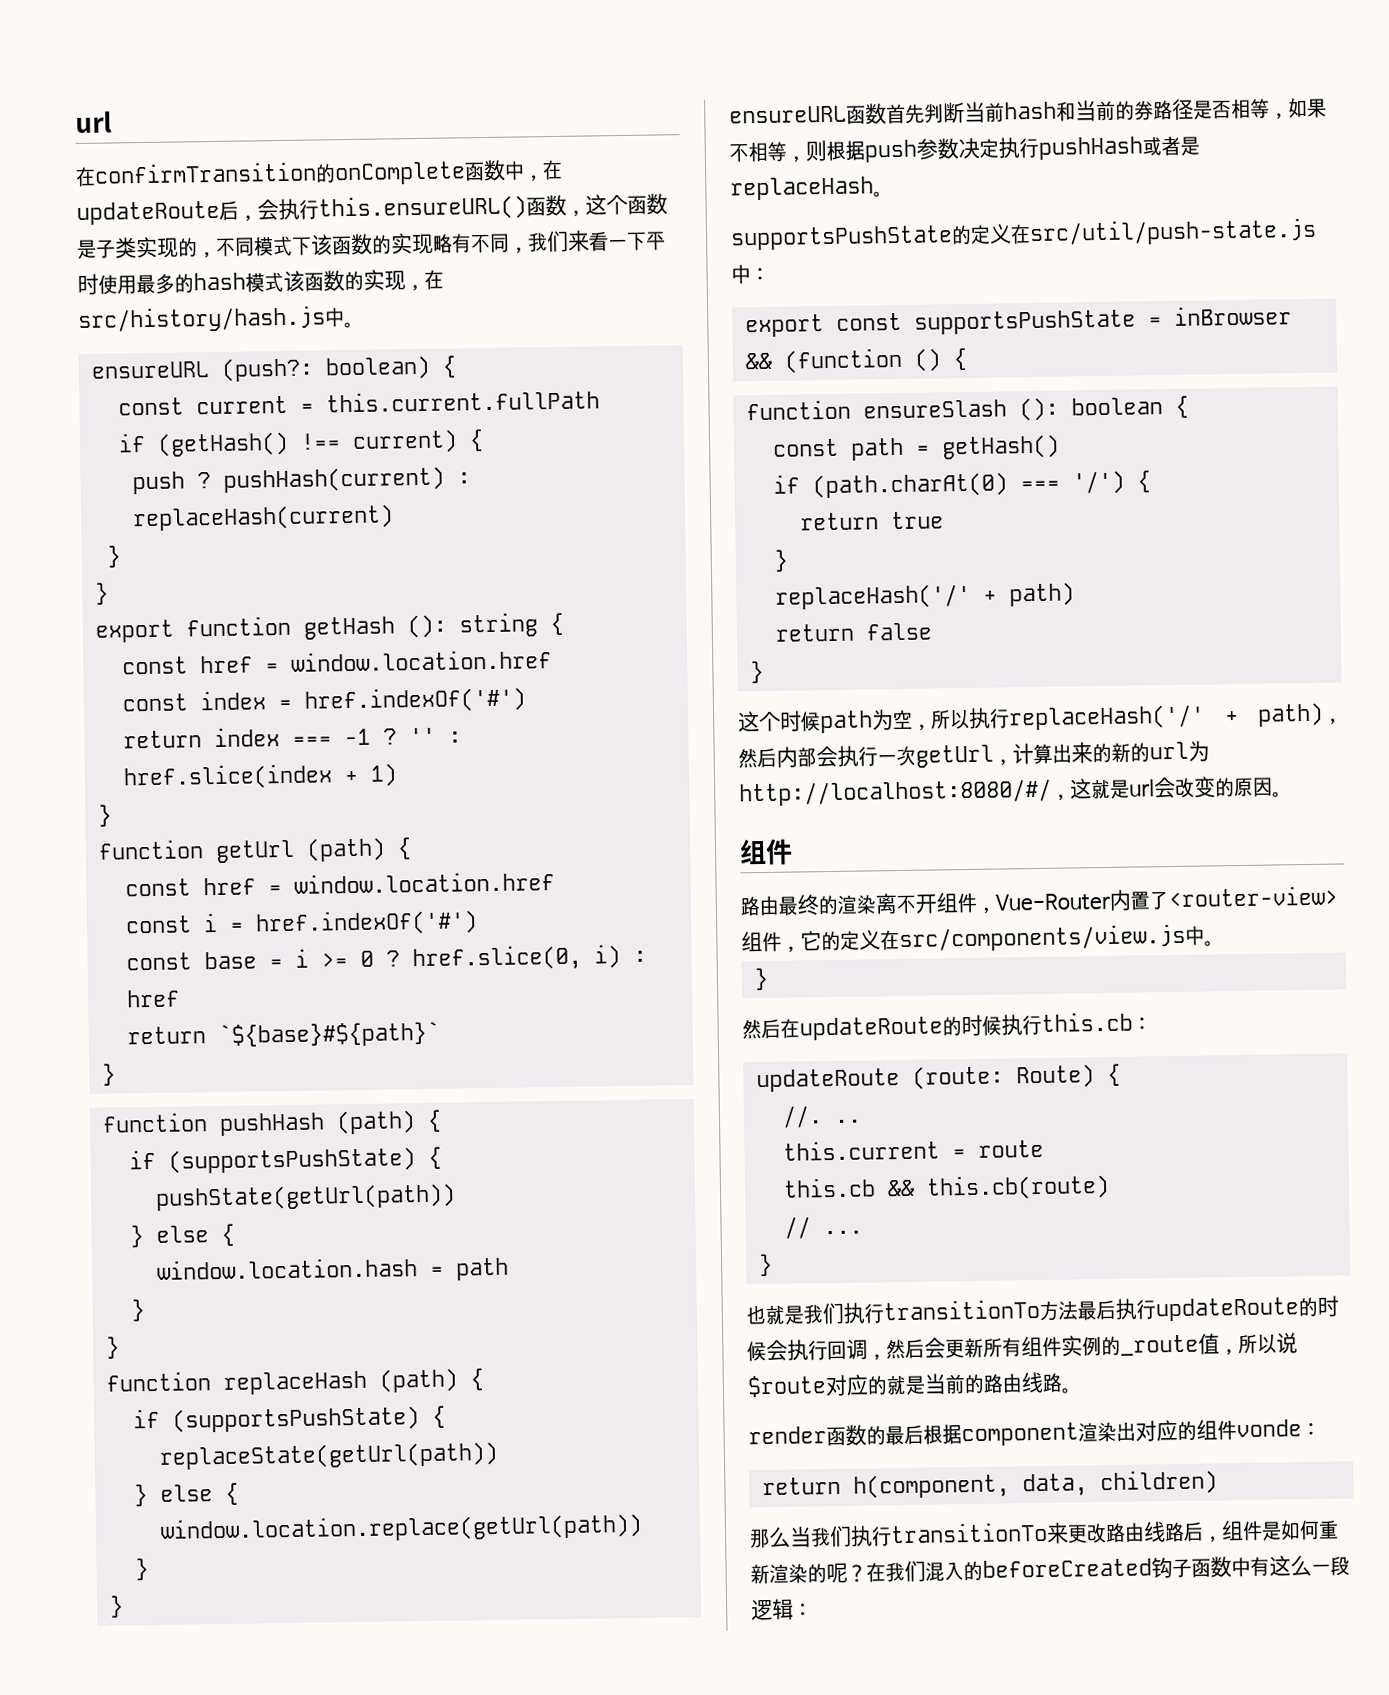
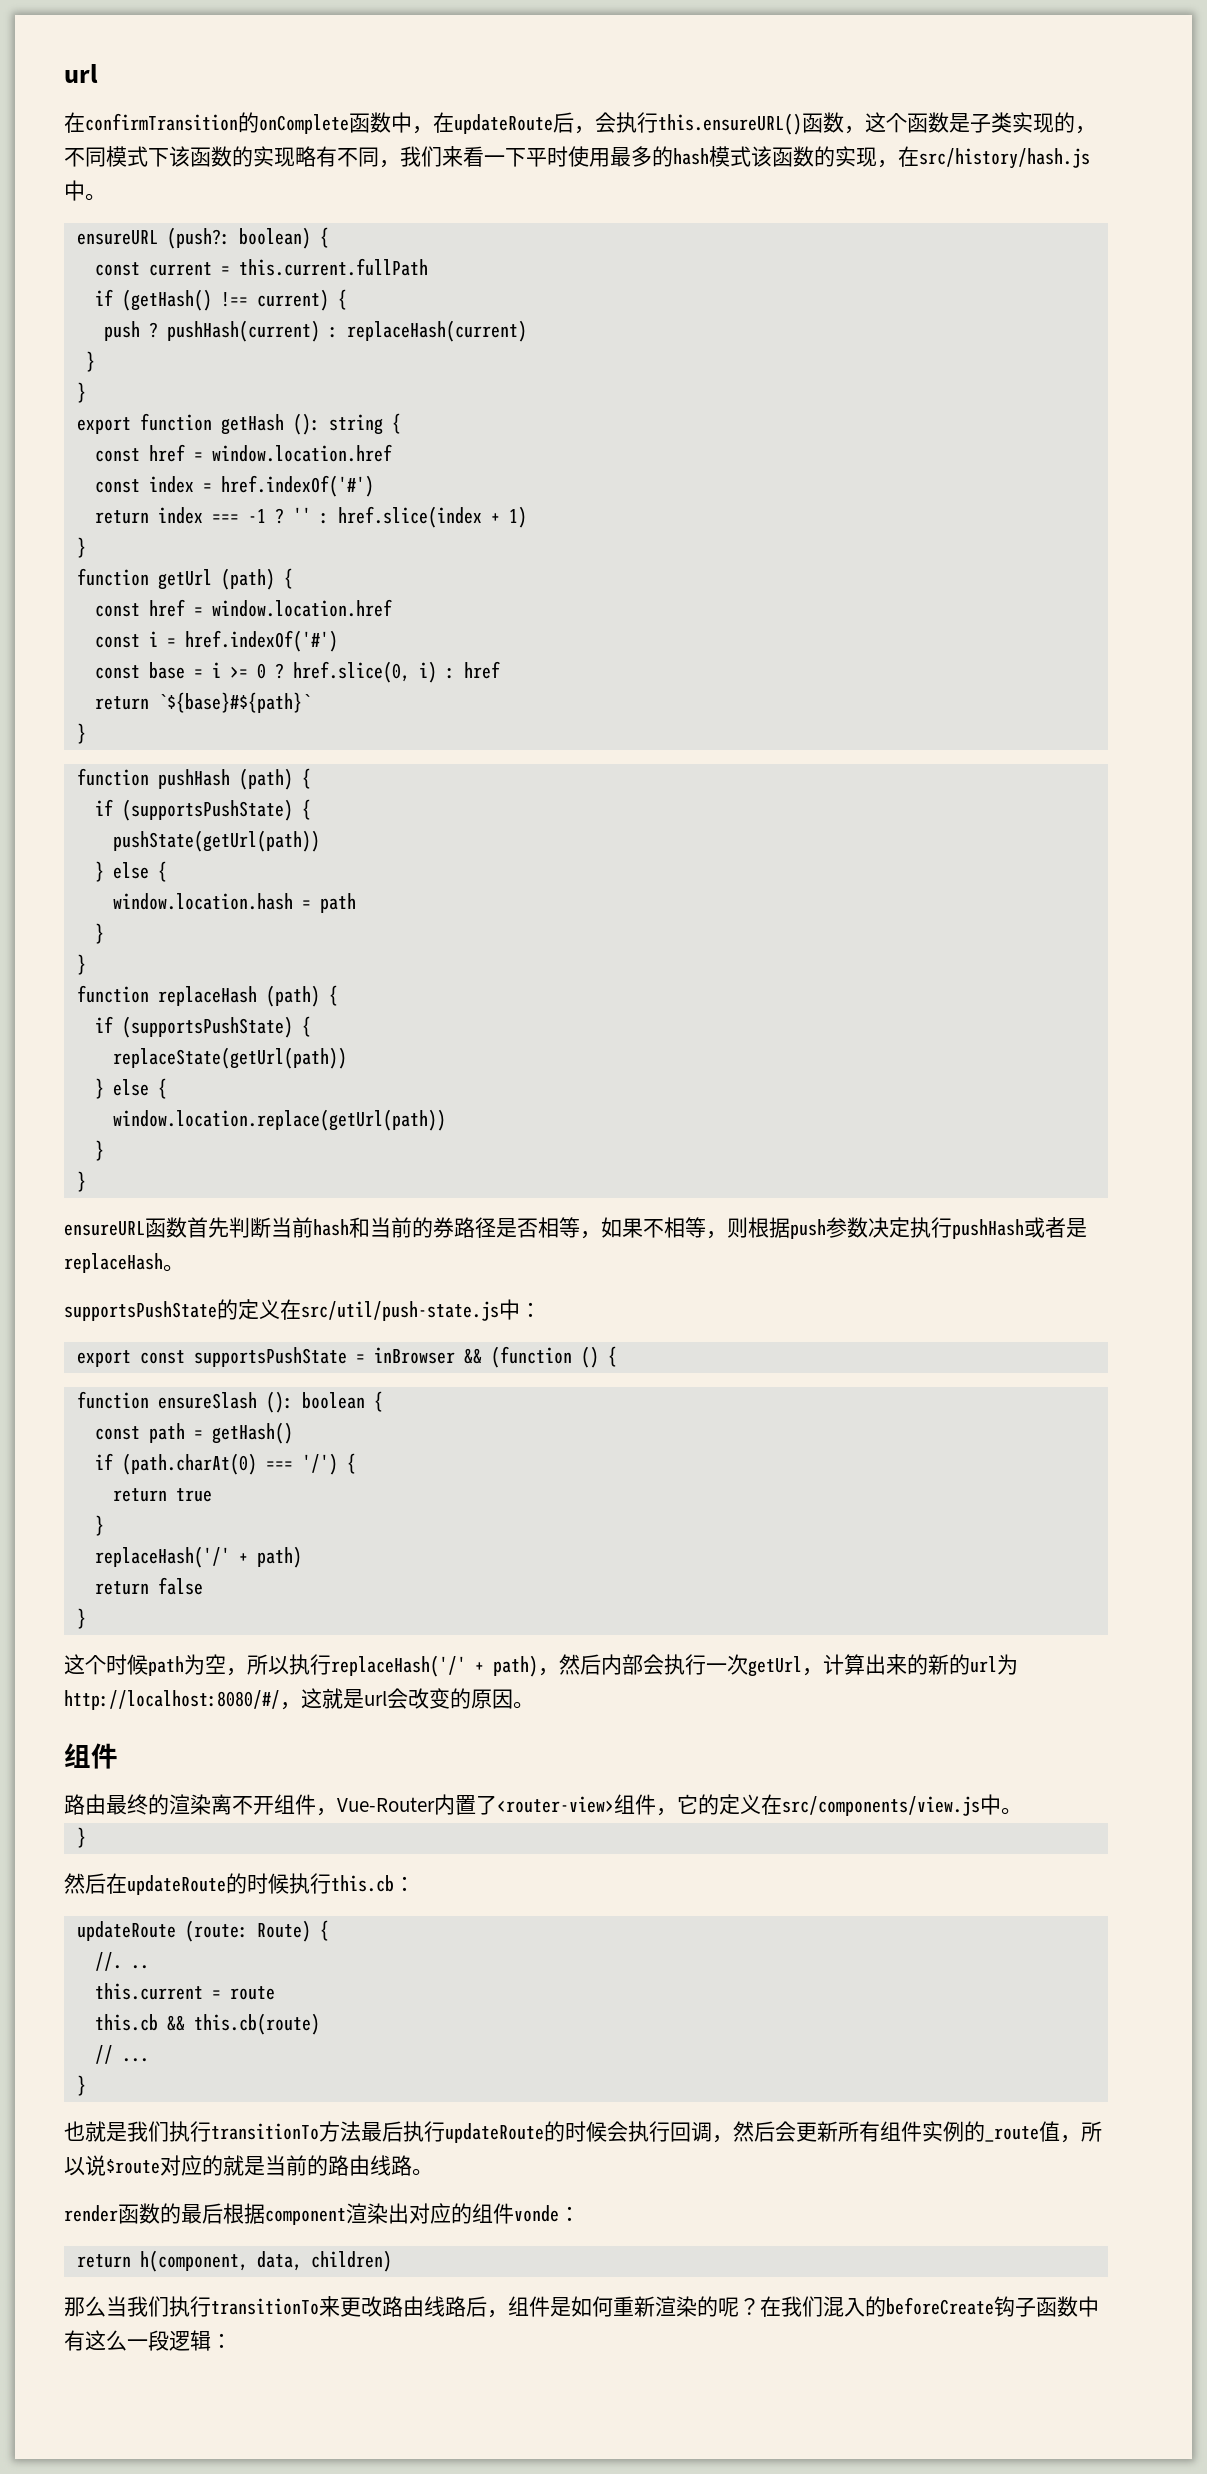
- 在我们混入的beforeCreated钩子函数中有这么一段逻辑：
+ 在我们混入的beforeCreate钩子函数中有这么一段逻辑：

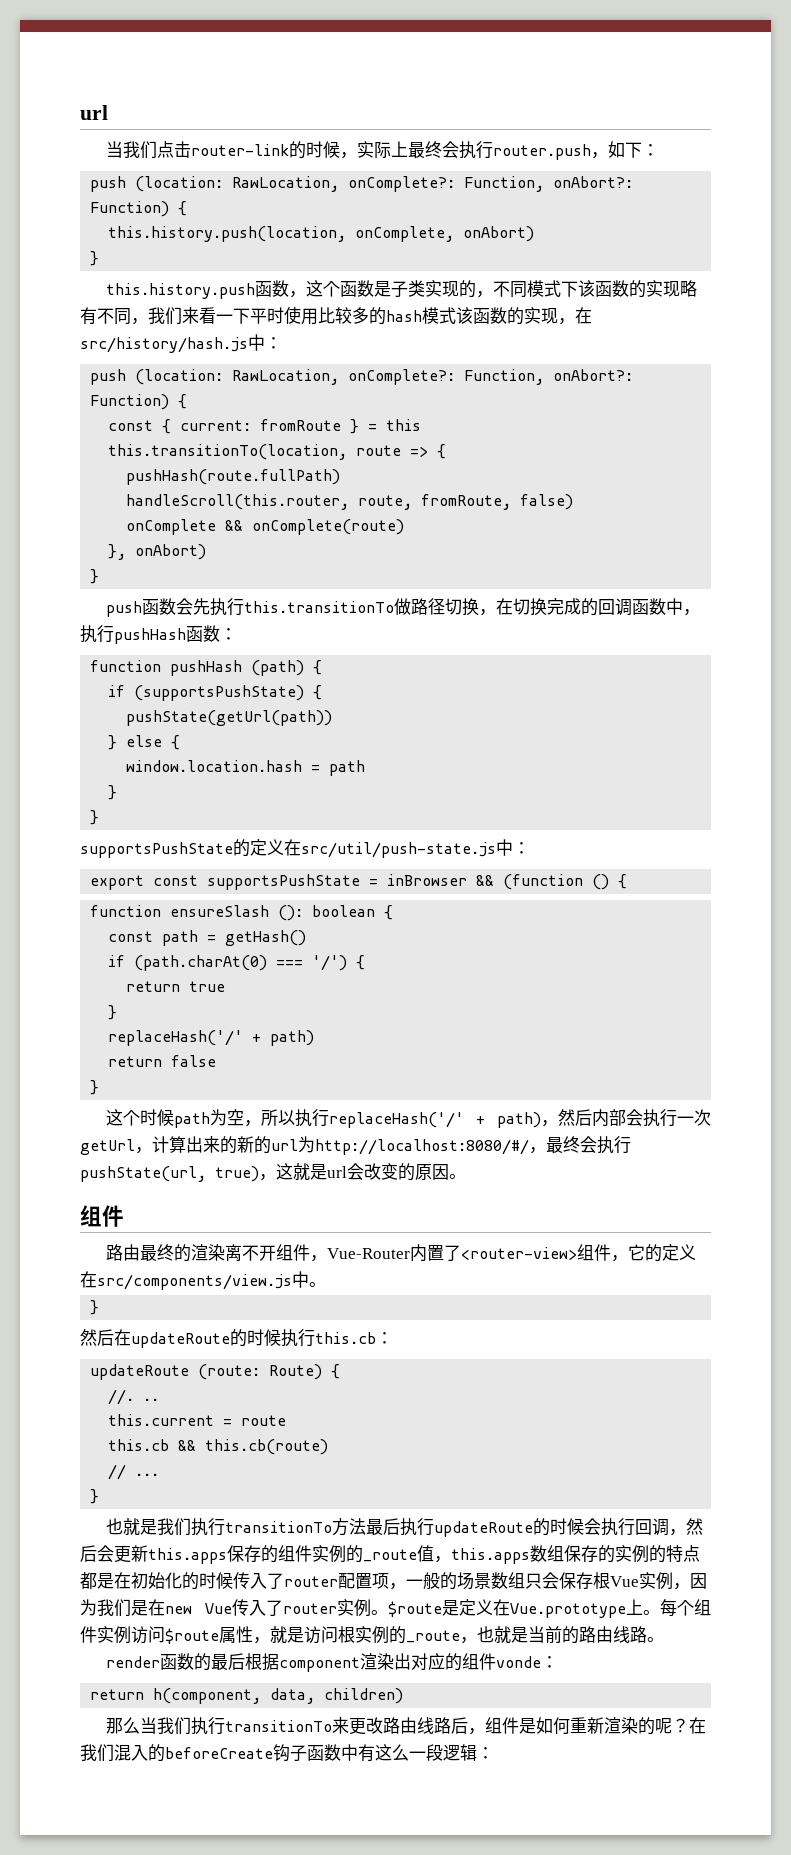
- 在confirmTransition的onComplete函数中，在updateRoute后，会执行this.ensureURL()函数，这个函数是子类实现的，不同模式下该函数的实现略有不同，我们来看一下平时使用最多的hash模式该函数的实现，在src/history/hash.js中。
- ensureURL (push?: boolean) {
- const current = this.current.fullPath
- if (getHash() !== current) {
- push ? pushHash(current) : replaceHash(current)
+ 当我们点击router-link的时候，实际上最终会执行router.push，如下：
+ push (location: RawLocation, onComplete?: Function, onAbort?: Function) {
+ this.history.push(location, onComplete, onAbort)
  }
+ this.history.push函数，这个函数是子类实现的，不同模式下该函数的实现略有不同，我们来看一下平时使用比较多的hash模式该函数的实现，在src/history/hash.js中：
+ push (location: RawLocation, onComplete?: Function, onAbort?: Function) {
+ const { current: fromRoute } = this
+ this.transitionTo(location, route => {
+ pushHash(route.fullPath)
+ handleScroll(this.router, route, fromRoute, false)
+ onComplete && onComplete(route)
+ }, onAbort)
  }
- export function getHash (): string {
- const href = window.location.href
- const index = href.indexOf('#')
- return index === -1 ? '' : href.slice(index + 1)
- }
- function getUrl (path) {
- const href = window.location.href
- const i = href.indexOf('#')
- const base = i >= 0 ? href.slice(0, i) : href
- return `${base}#${path}`
- }
+ push函数会先执行this.transitionTo做路径切换，在切换完成的回调函数中，执行pushHash函数：
- function replaceHash (path) {
- if (supportsPushState) {
- replaceState(getUrl(path))
- } else {
- window.location.replace(getUrl(path))
- }
- }
- ensureURL函数首先判断当前hash和当前的券路径是否相等，如果不相等，则根据push参数决定执行pushHash或者是replaceHash。
- 这个时候path为空，所以执行replaceHash('/' + path)，然后内部会执行一次getUrl，计算出来的新的url为http://localhost:8080/#/，这就是url会改变的原因。
+ 这个时候path为空，所以执行replaceHash('/' + path)，然后内部会执行一次getUrl，计算出来的新的url为http://localhost:8080/#/，最终会执行pushState(url, true)，这就是url会改变的原因。
- 也就是我们执行transitionTo方法最后执行updateRoute的时候会执行回调，然后会更新所有组件实例的_route值，所以说$route对应的就是当前的路由线路。
+ 也就是我们执行transitionTo方法最后执行updateRoute的时候会执行回调，然后会更新this.apps保存的组件实例的_route值，this.apps数组保存的实例的特点都是在初始化的时候传入了router配置项，一般的场景数组只会保存根Vue实例，因为我们是在new Vue传入了router实例。$route是定义在Vue.prototype上。每个组件实例访问$route属性，就是访问根实例的_route，也就是当前的路由线路。

